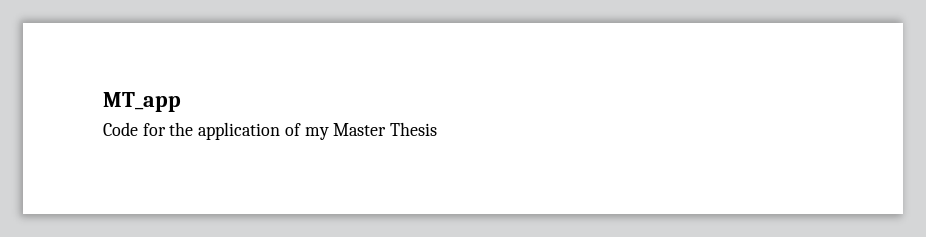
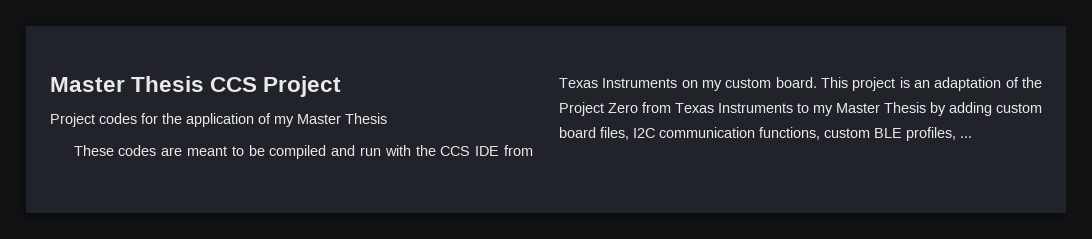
- MT_app
- Code for the application of my Master Thesis
+ Master Thesis CCS Project
+ Project codes for the application of my Master Thesis
+ These codes are meant to be compiled and run with the CCS IDE from Texas Instruments on my custom board. This project is an adaptation of the Project Zero from Texas Instruments to my Master Thesis by adding custom board files, I2C communication functions, custom BLE profiles, ...

